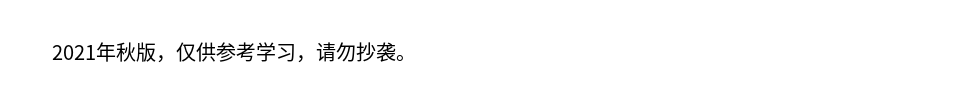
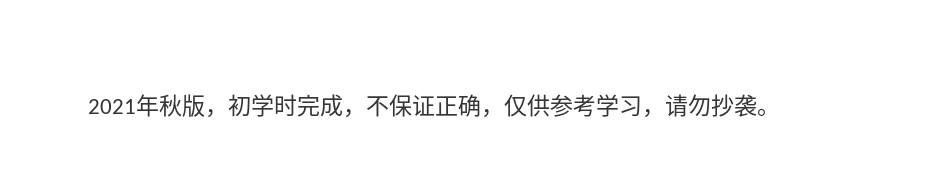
- 2021年秋版，仅供参考学习，请勿抄袭。
+ 2021年秋版，初学时完成，不保证正确，仅供参考学习，请勿抄袭。

